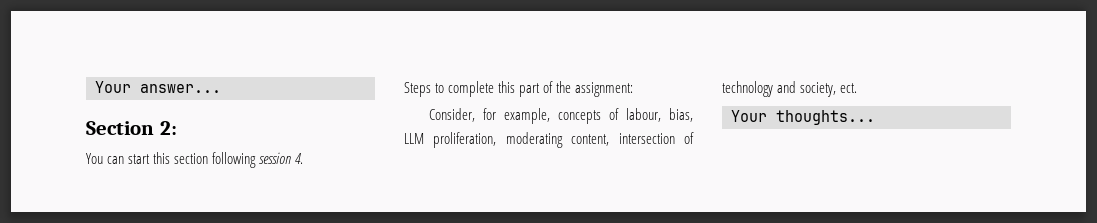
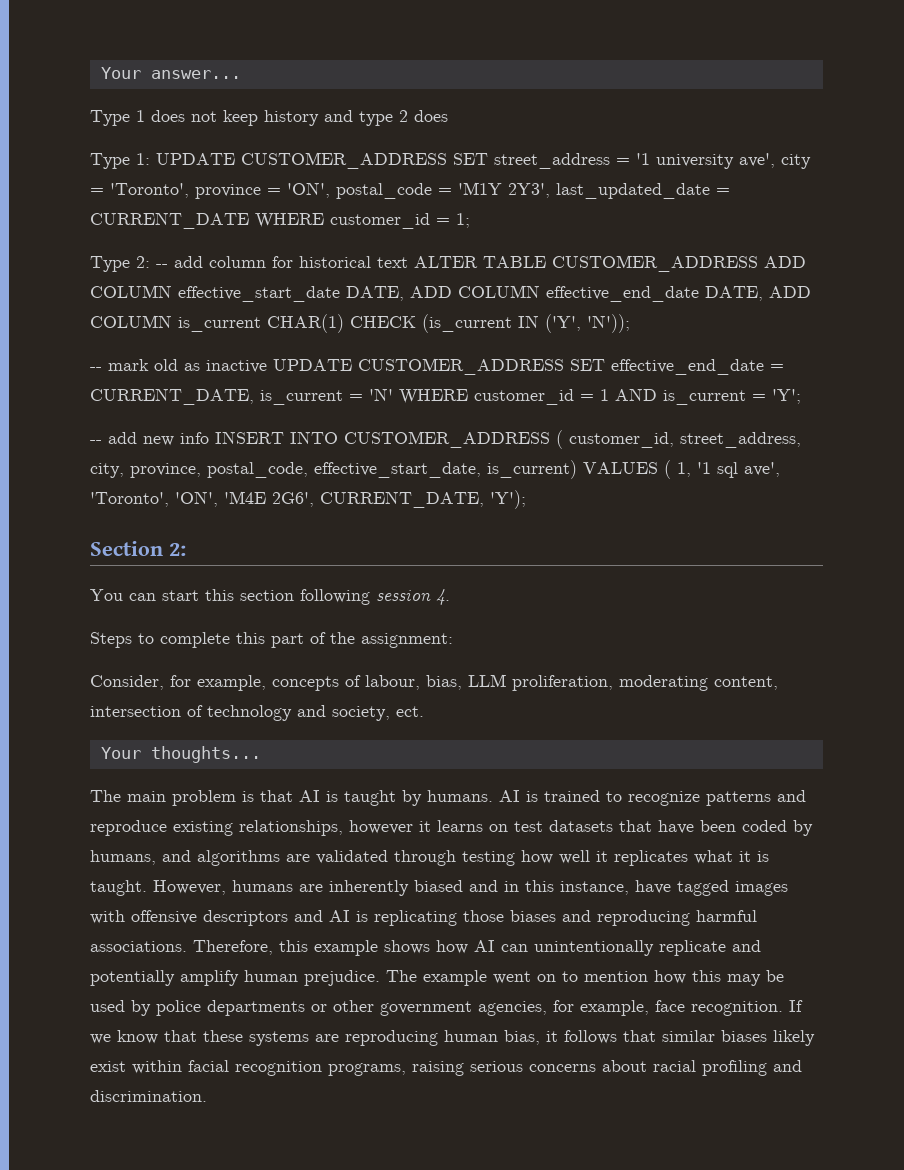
+ Type 1 does not keep history and type 2 does
+ Type 1: UPDATE CUSTOMER_ADDRESS SET street_address = '1 university ave', city = 'Toronto', province = 'ON', postal_code = 'M1Y 2Y3', last_updated_date = CURRENT_DATE WHERE customer_id = 1;
+ Type 2: -- add column for historical text ALTER TABLE CUSTOMER_ADDRESS ADD COLUMN effective_start_date DATE, ADD COLUMN effective_end_date DATE, ADD COLUMN is_current CHAR(1) CHECK (is_current IN ('Y', 'N'));
+ -- mark old as inactive UPDATE CUSTOMER_ADDRESS SET effective_end_date = CURRENT_DATE, is_current = 'N' WHERE customer_id = 1 AND is_current = 'Y';
+ -- add new info INSERT INTO CUSTOMER_ADDRESS ( customer_id, street_address, city, province, postal_code, effective_start_date, is_current) VALUES ( 1, '1 sql ave', 'Toronto', 'ON', 'M4E 2G6', CURRENT_DATE, 'Y');
+ The main problem is that AI is taught by humans. AI is trained to recognize patterns and reproduce existing relationships, however it learns on test datasets that have been coded by humans, and algorithms are validated through testing how well it replicates what it is taught. However, humans are inherently biased and in this instance, have tagged images with offensive descriptors and AI is replicating those biases and reproducing harmful associations. Therefore, this example shows how AI can unintentionally replicate and potentially amplify human prejudice. The example went on to mention how this may be used by police departments or other government agencies, for example, face recognition. If we know that these systems are reproducing human bias, it follows that similar biases likely exist within facial recognition programs, raising serious concerns about racial profiling and discrimination.

